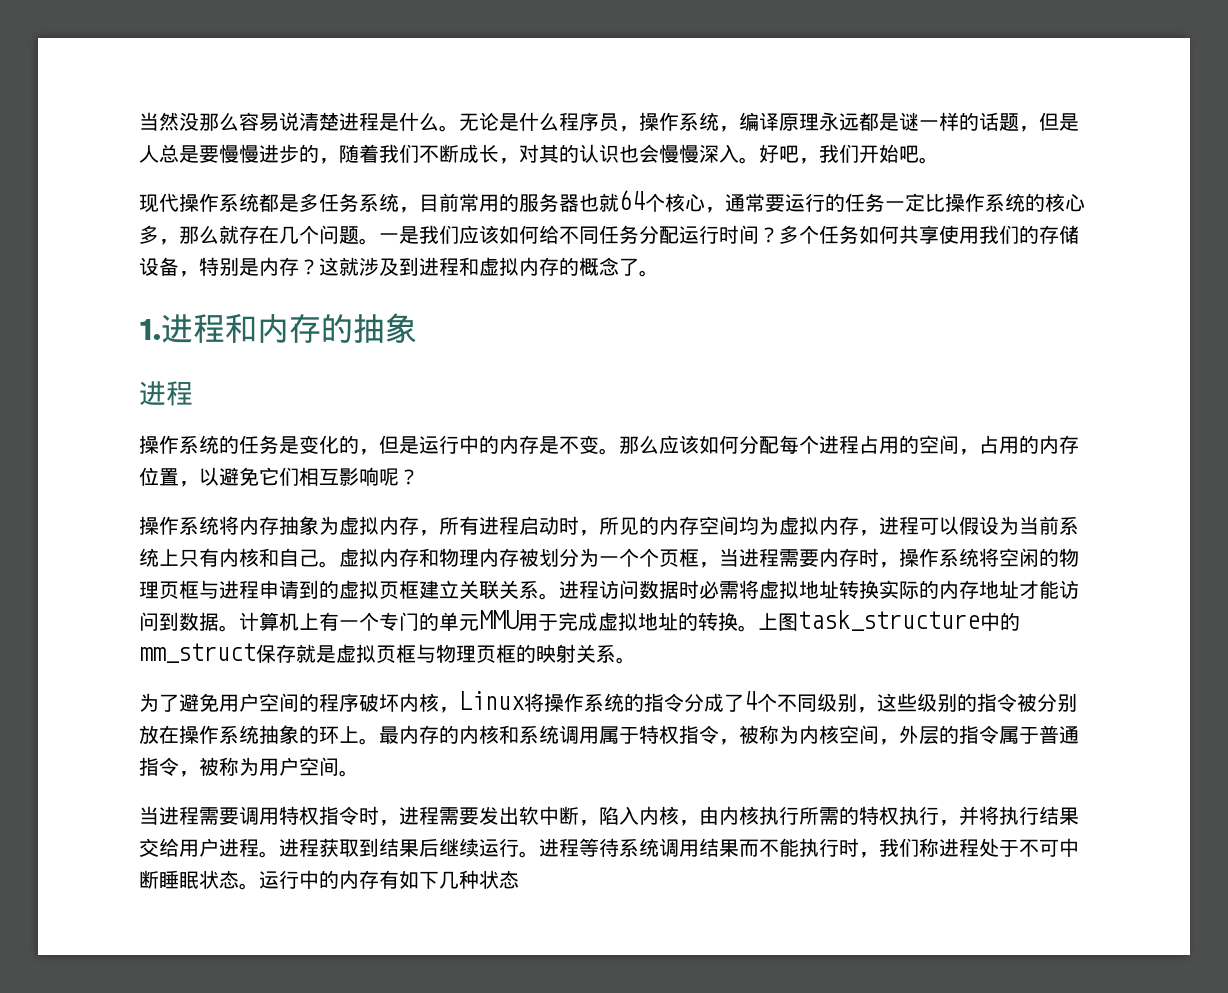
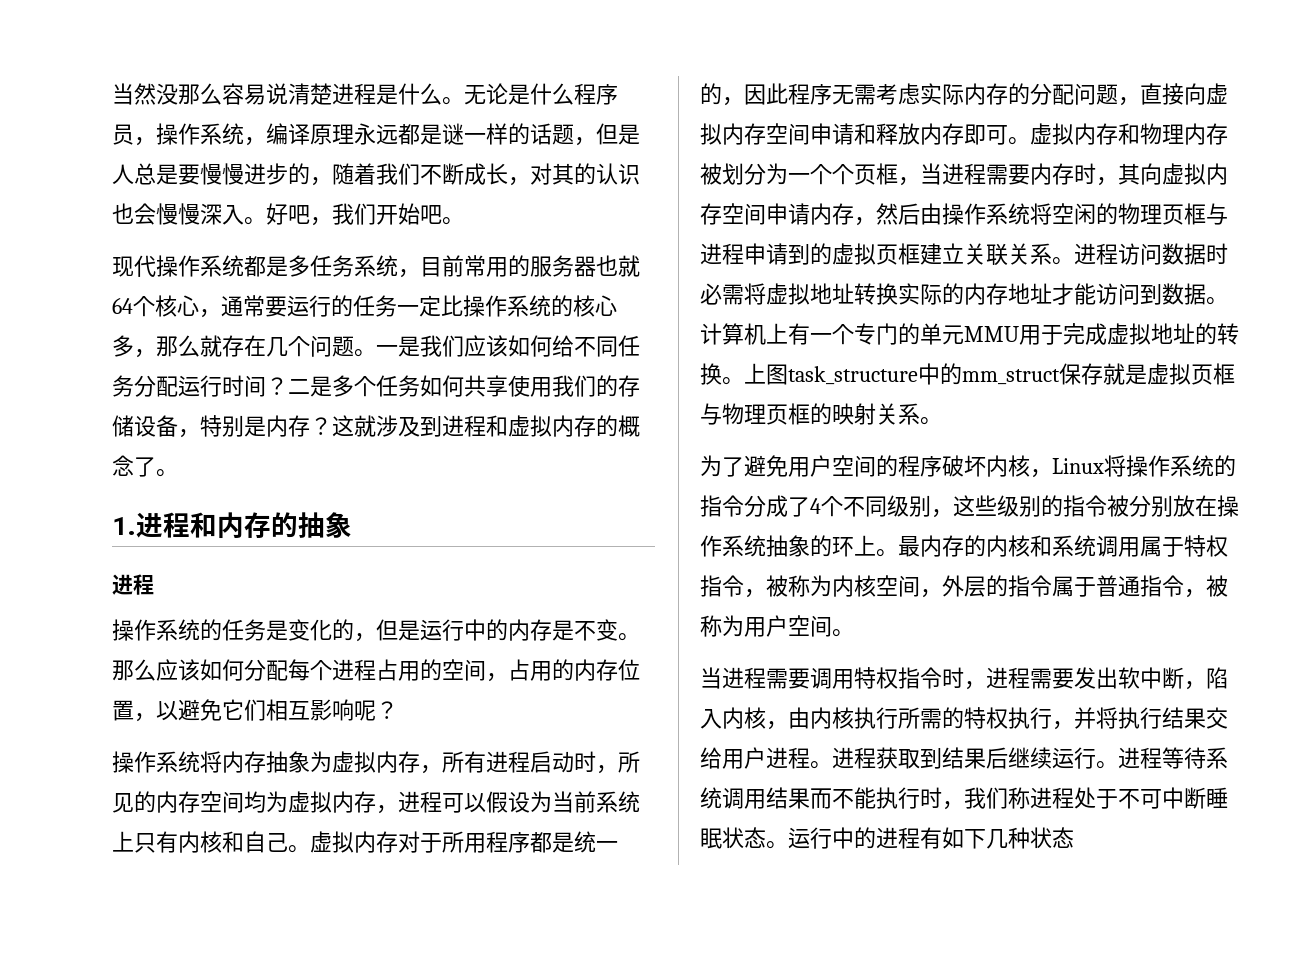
- 多个任务如何共享使用我们的存储设备，特别是内存？
+ 二是多个任务如何共享使用我们的存储设备，特别是内存？
- 虚拟内存和物理内存被划分为一个个页框，当进程需要内存时，操作系统将空闲的物理页框与进程申请到的虚拟页框建立关联关系。
+ 虚拟内存对于所用程序都是统一的，因此程序无需考虑实际内存的分配问题，直接向虚拟内存空间申请和释放内存即可。虚拟内存和物理内存被划分为一个个页框，当进程需要内存时，其向虚拟内存空间申请内存，然后由操作系统将空闲的物理页框与进程申请到的虚拟页框建立关联关系。
- 运行中的内存有如下几种状态
+ 运行中的进程有如下几种状态

